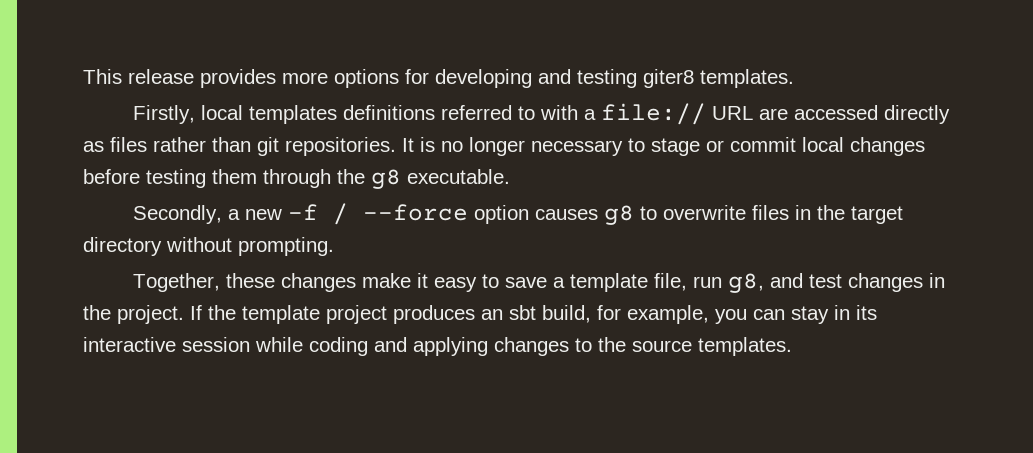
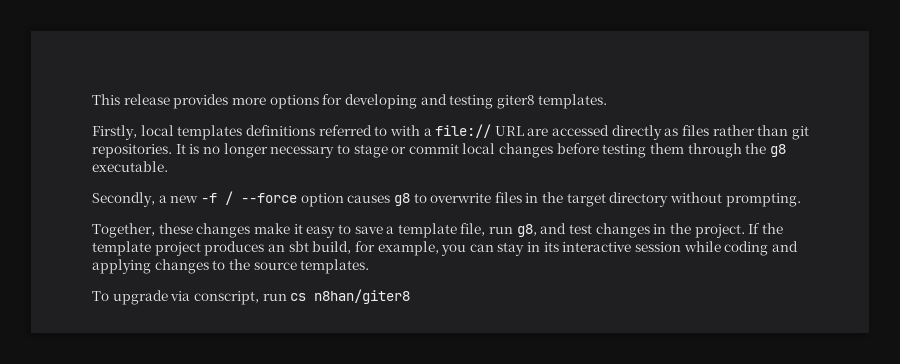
+ To upgrade via conscript, run cs n8han/giter8

